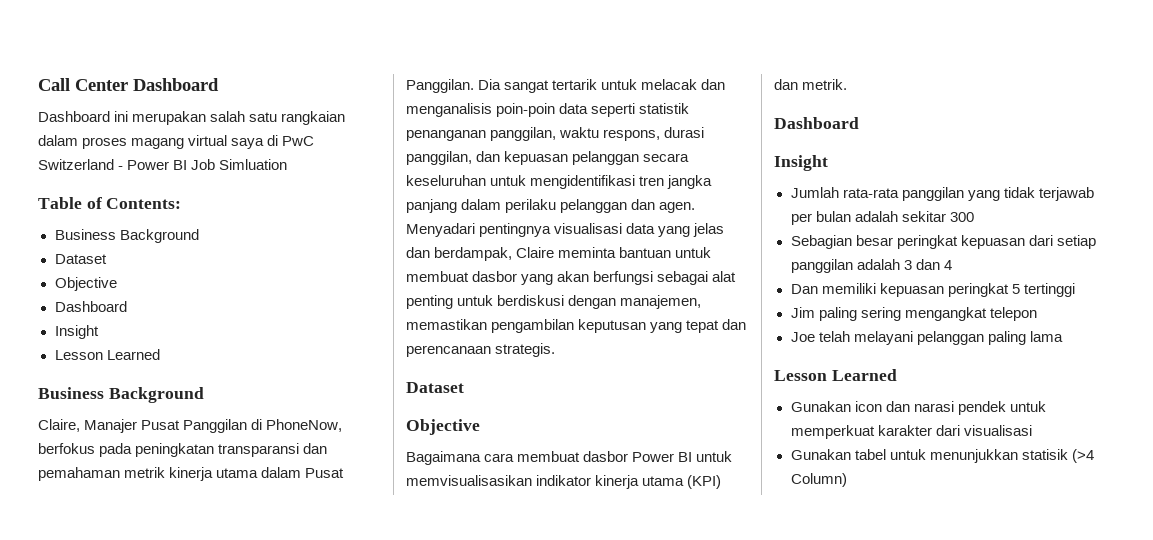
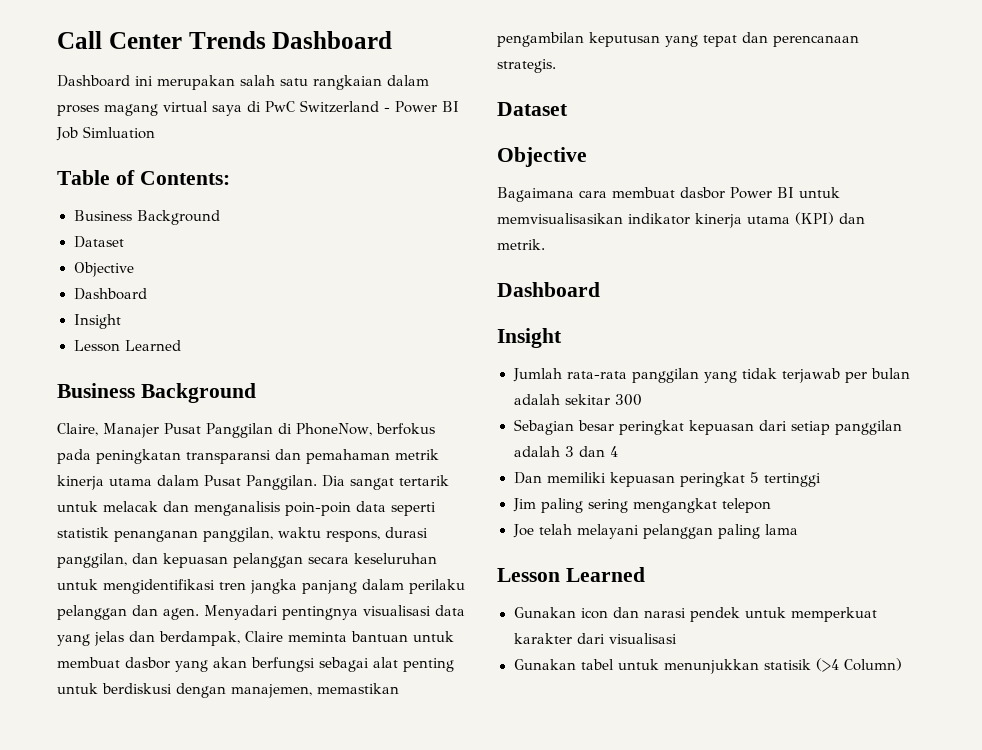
- Call Center Dashboard
+ Call Center Trends Dashboard

